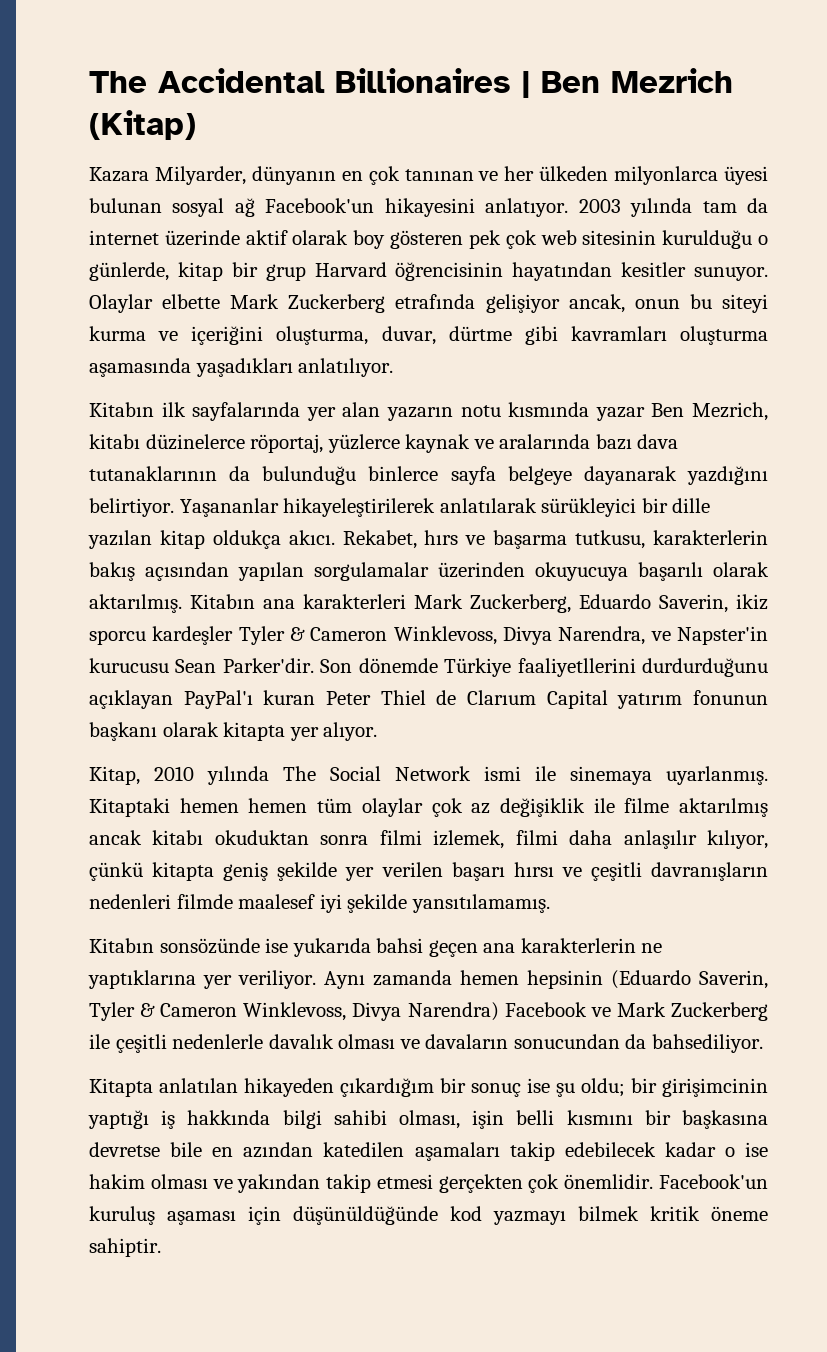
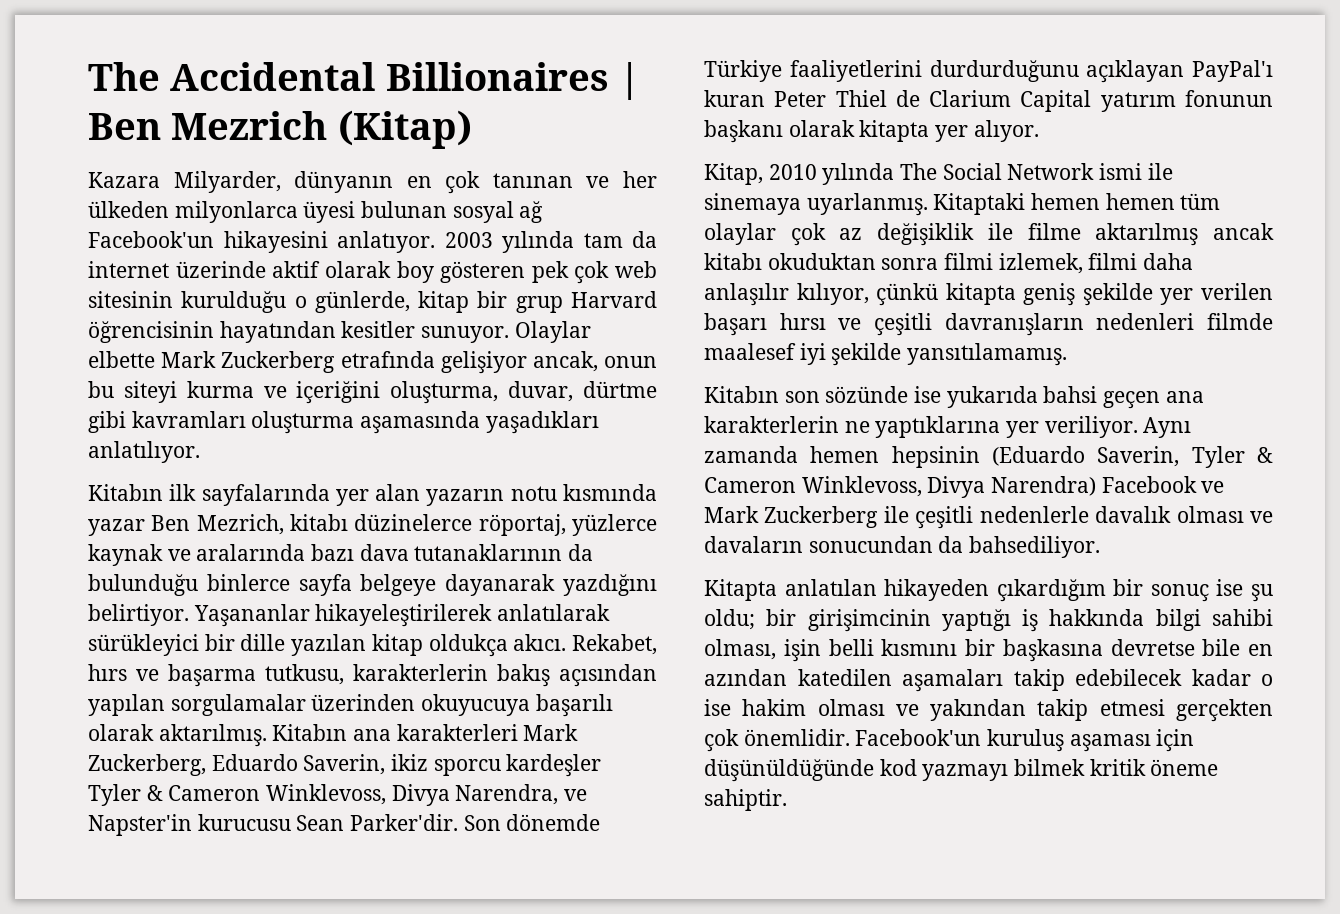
- Son dönemde Türkiye faaliyetllerini durdurduğunu açıklayan PayPal'ı kuran Peter Thiel de Clarıum Capital yatırım fonunun başkanı olarak kitapta yer alıyor.
+ Son dönemde Türkiye faaliyetlerini durdurduğunu açıklayan PayPal'ı kuran Peter Thiel de Clarium Capital yatırım fonunun başkanı olarak kitapta yer alıyor.
- Kitabın sonsözünde ise yukarıda bahsi geçen ana karakterlerin ne yaptıklarına yer veriliyor.
+ Kitabın son sözünde ise yukarıda bahsi geçen ana karakterlerin ne yaptıklarına yer veriliyor.

